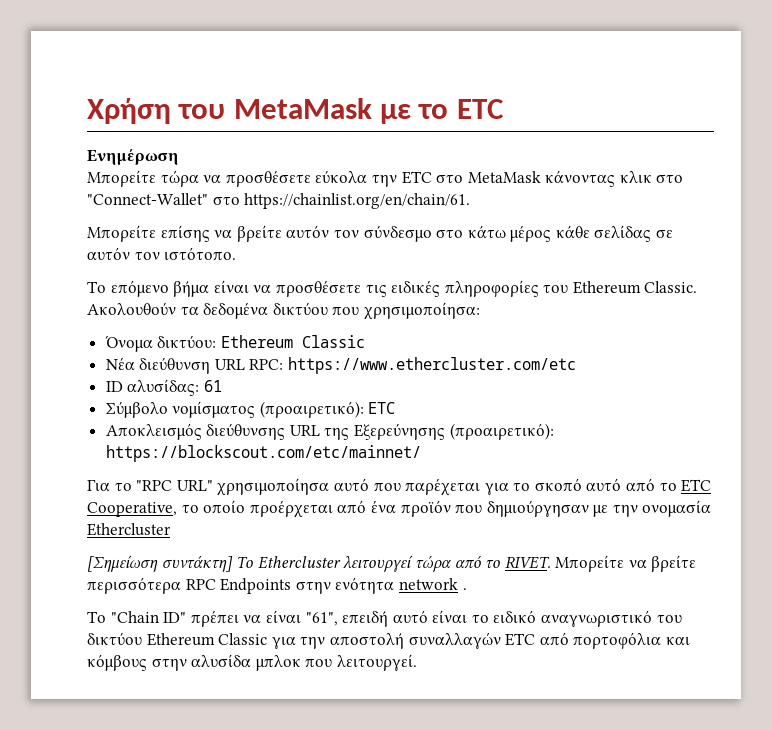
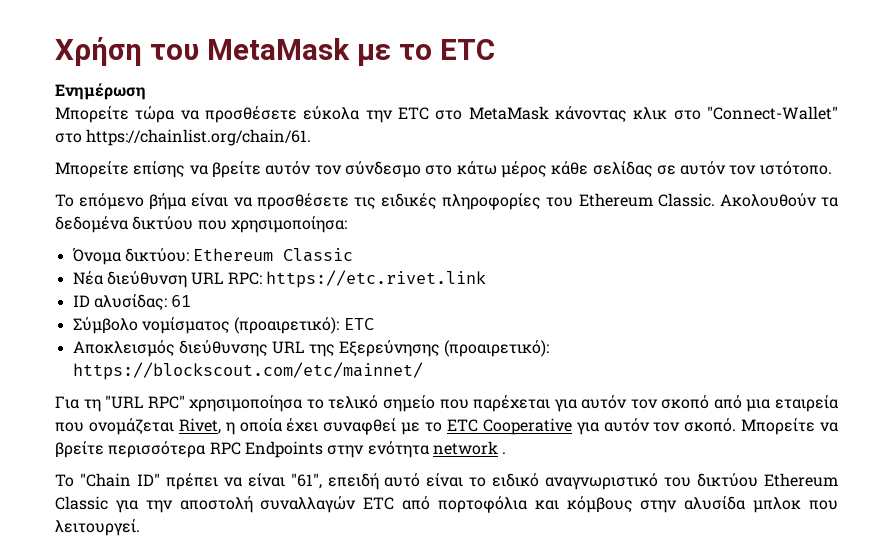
- Μπορείτε τώρα να προσθέσετε εύκολα την ETC στο MetaMask κάνοντας κλικ στο "Connect-Wallet" στο https://chainlist.org/en/chain/61.
+ Μπορείτε τώρα να προσθέσετε εύκολα την ETC στο MetaMask κάνοντας κλικ στο "Connect-Wallet" στο https://chainlist.org/chain/61.
- Νέα διεύθυνση URL RPC: https://www.ethercluster.com/etc
+ Νέα διεύθυνση URL RPC: https://etc.rivet.link
- Για το "RPC URL" χρησιμοποίησα αυτό που παρέχεται για το σκοπό αυτό από το ETC Cooperative, το οποίο προέρχεται από ένα προϊόν που δημιούργησαν με την ονομασία Ethercluster
- [Σημείωση συντάκτη] Το Ethercluster λειτουργεί τώρα από το RIVET.
+ Για τη "URL RPC" χρησιμοποίησα το τελικό σημείο που παρέχεται για αυτόν τον σκοπό από μια εταιρεία που ονομάζεται Rivet, η οποία έχει συναφθεί με το ETC Cooperative για αυτόν τον σκοπό.

